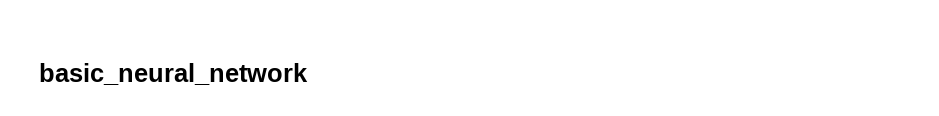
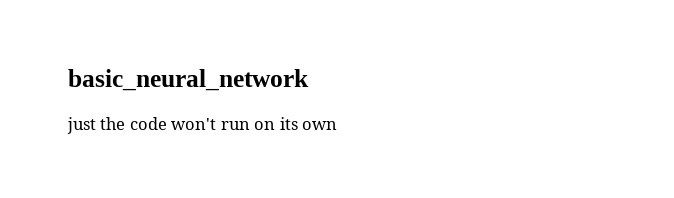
+ just the code won't run on its own

